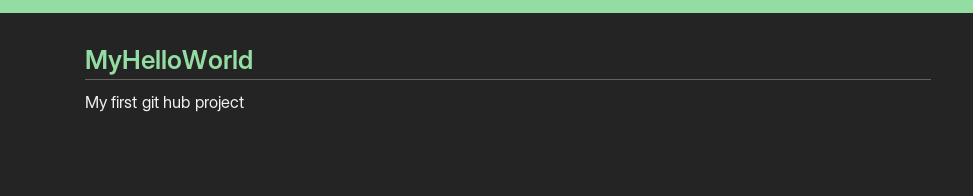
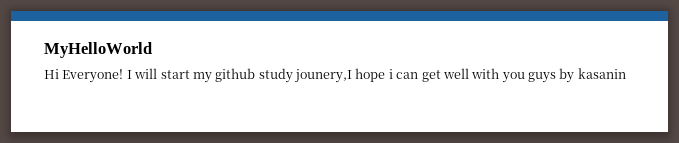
- My first git hub project
+ Hi Everyone! I will start my github study jounery,I hope i can get well with you guys by kasanin

